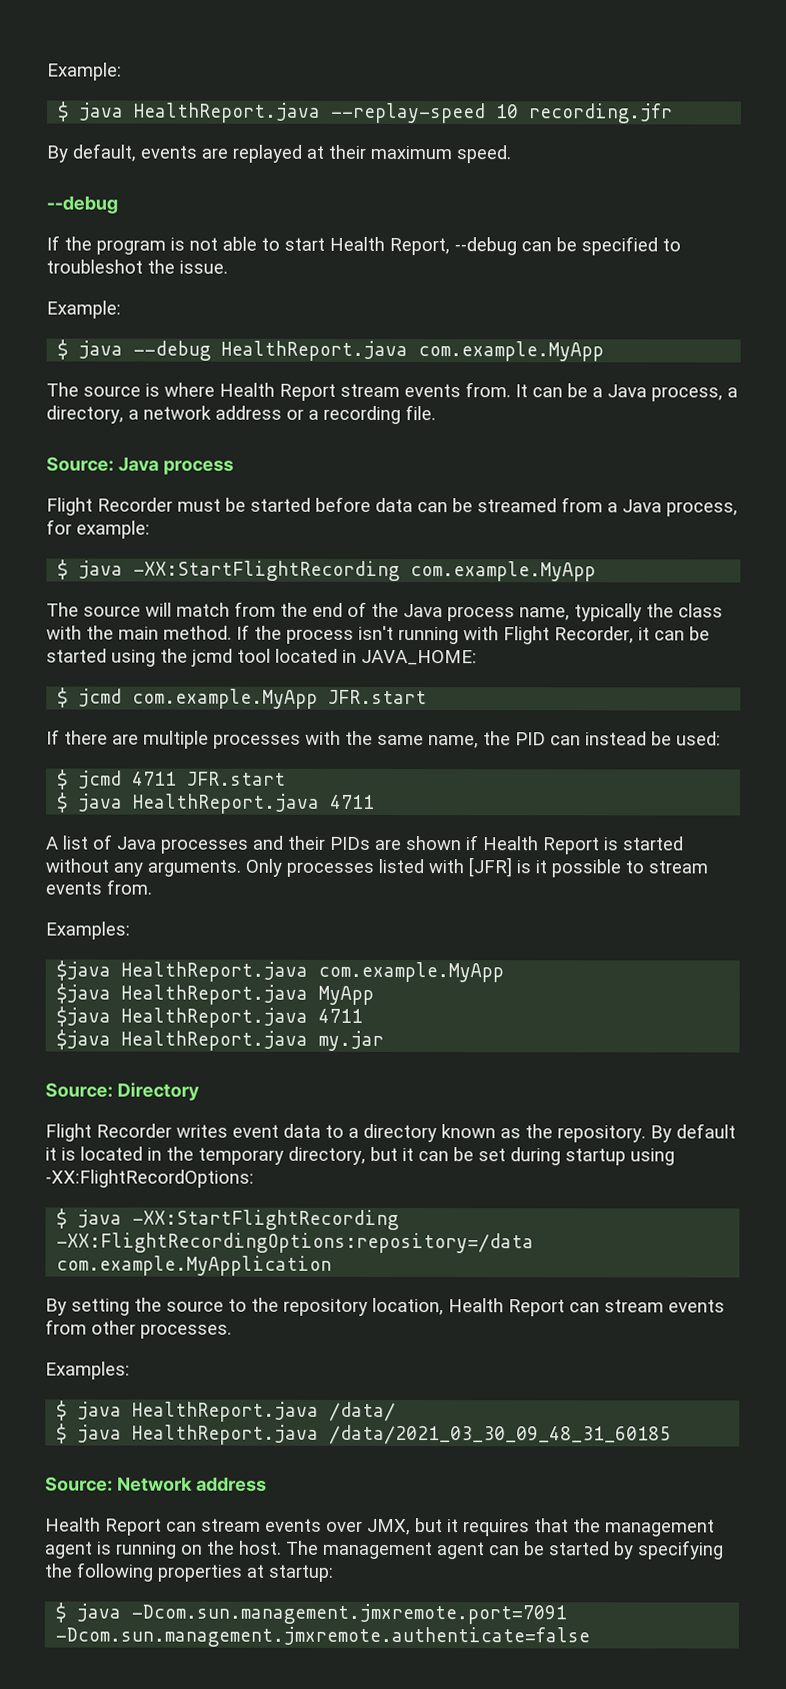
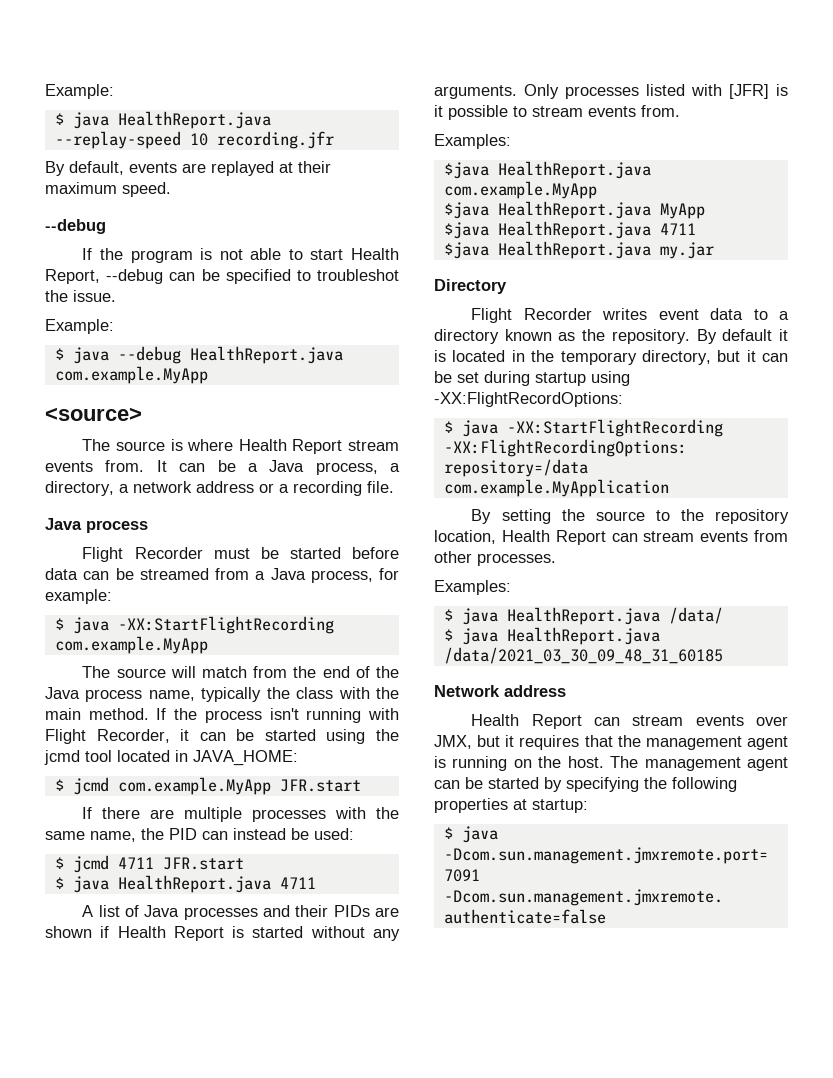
+ <source>
  It can be a Java process, a directory, a network address or a recording file.
- Source: Java process
+ Java process
- Source: Directory
+ Directory
- Source: Network address
+ Network address

